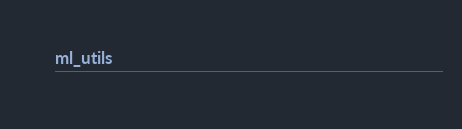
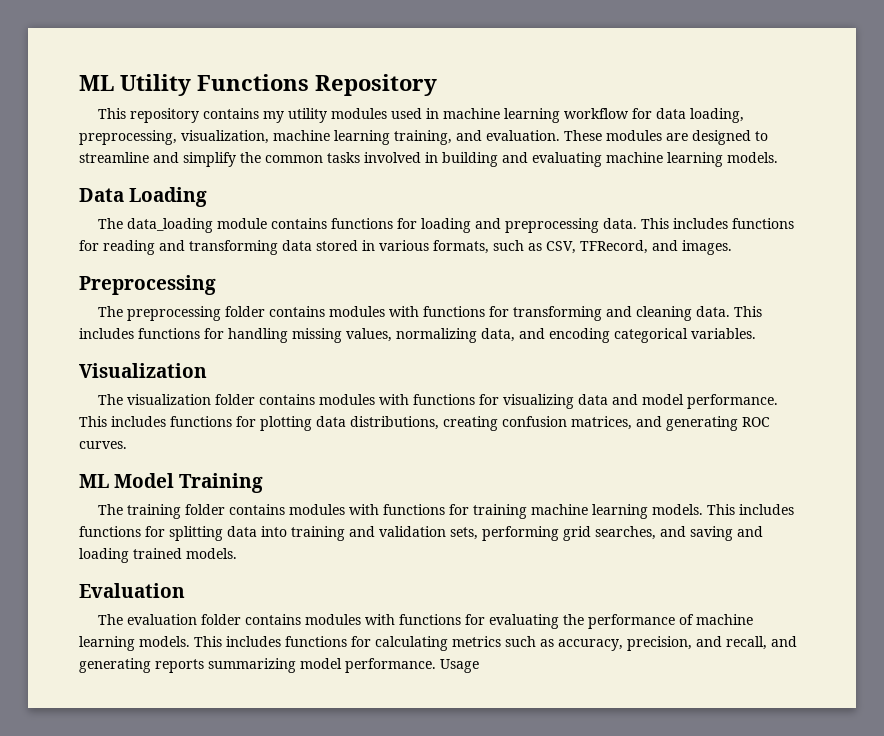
- ml_utils
+ ML Utility Functions Repository
+ This repository contains my utility modules used in machine learning workflow for data loading, preprocessing, visualization, machine learning training, and evaluation. These modules are designed to streamline and simplify the common tasks involved in building and evaluating machine learning models.
+ Data Loading
+ The data_loading module contains functions for loading and preprocessing data. This includes functions for reading and transforming data stored in various formats, such as CSV, TFRecord, and images.
+ Preprocessing
+ The preprocessing folder contains modules with functions for transforming and cleaning data. This includes functions for handling missing values, normalizing data, and encoding categorical variables.
+ Visualization
+ The visualization folder contains modules with functions for visualizing data and model performance. This includes functions for plotting data distributions, creating confusion matrices, and generating ROC curves.
+ ML Model Training
+ The training folder contains modules with functions for training machine learning models. This includes functions for splitting data into training and validation sets, performing grid searches, and saving and loading trained models.
+ Evaluation
+ The evaluation folder contains modules with functions for evaluating the performance of machine learning models. This includes functions for calculating metrics such as accuracy, precision, and recall, and generating reports summarizing model performance. Usage

